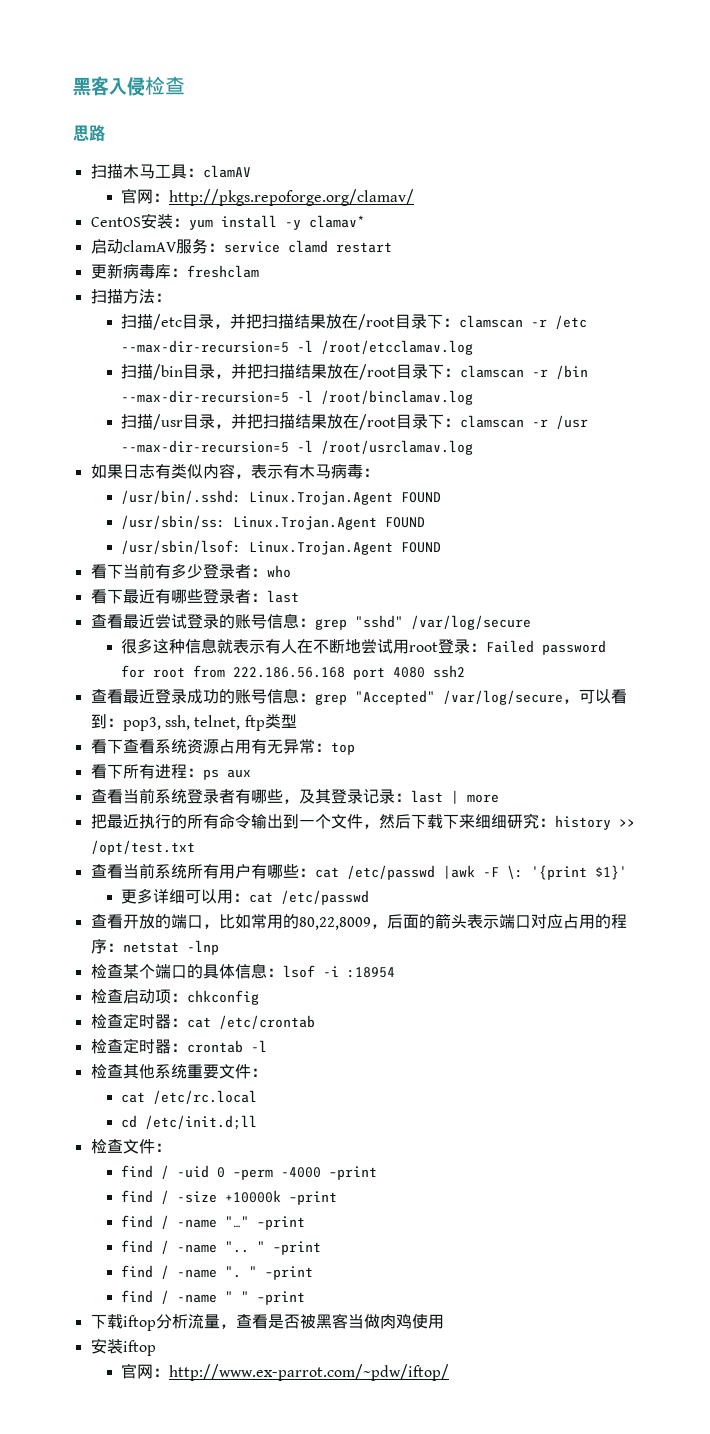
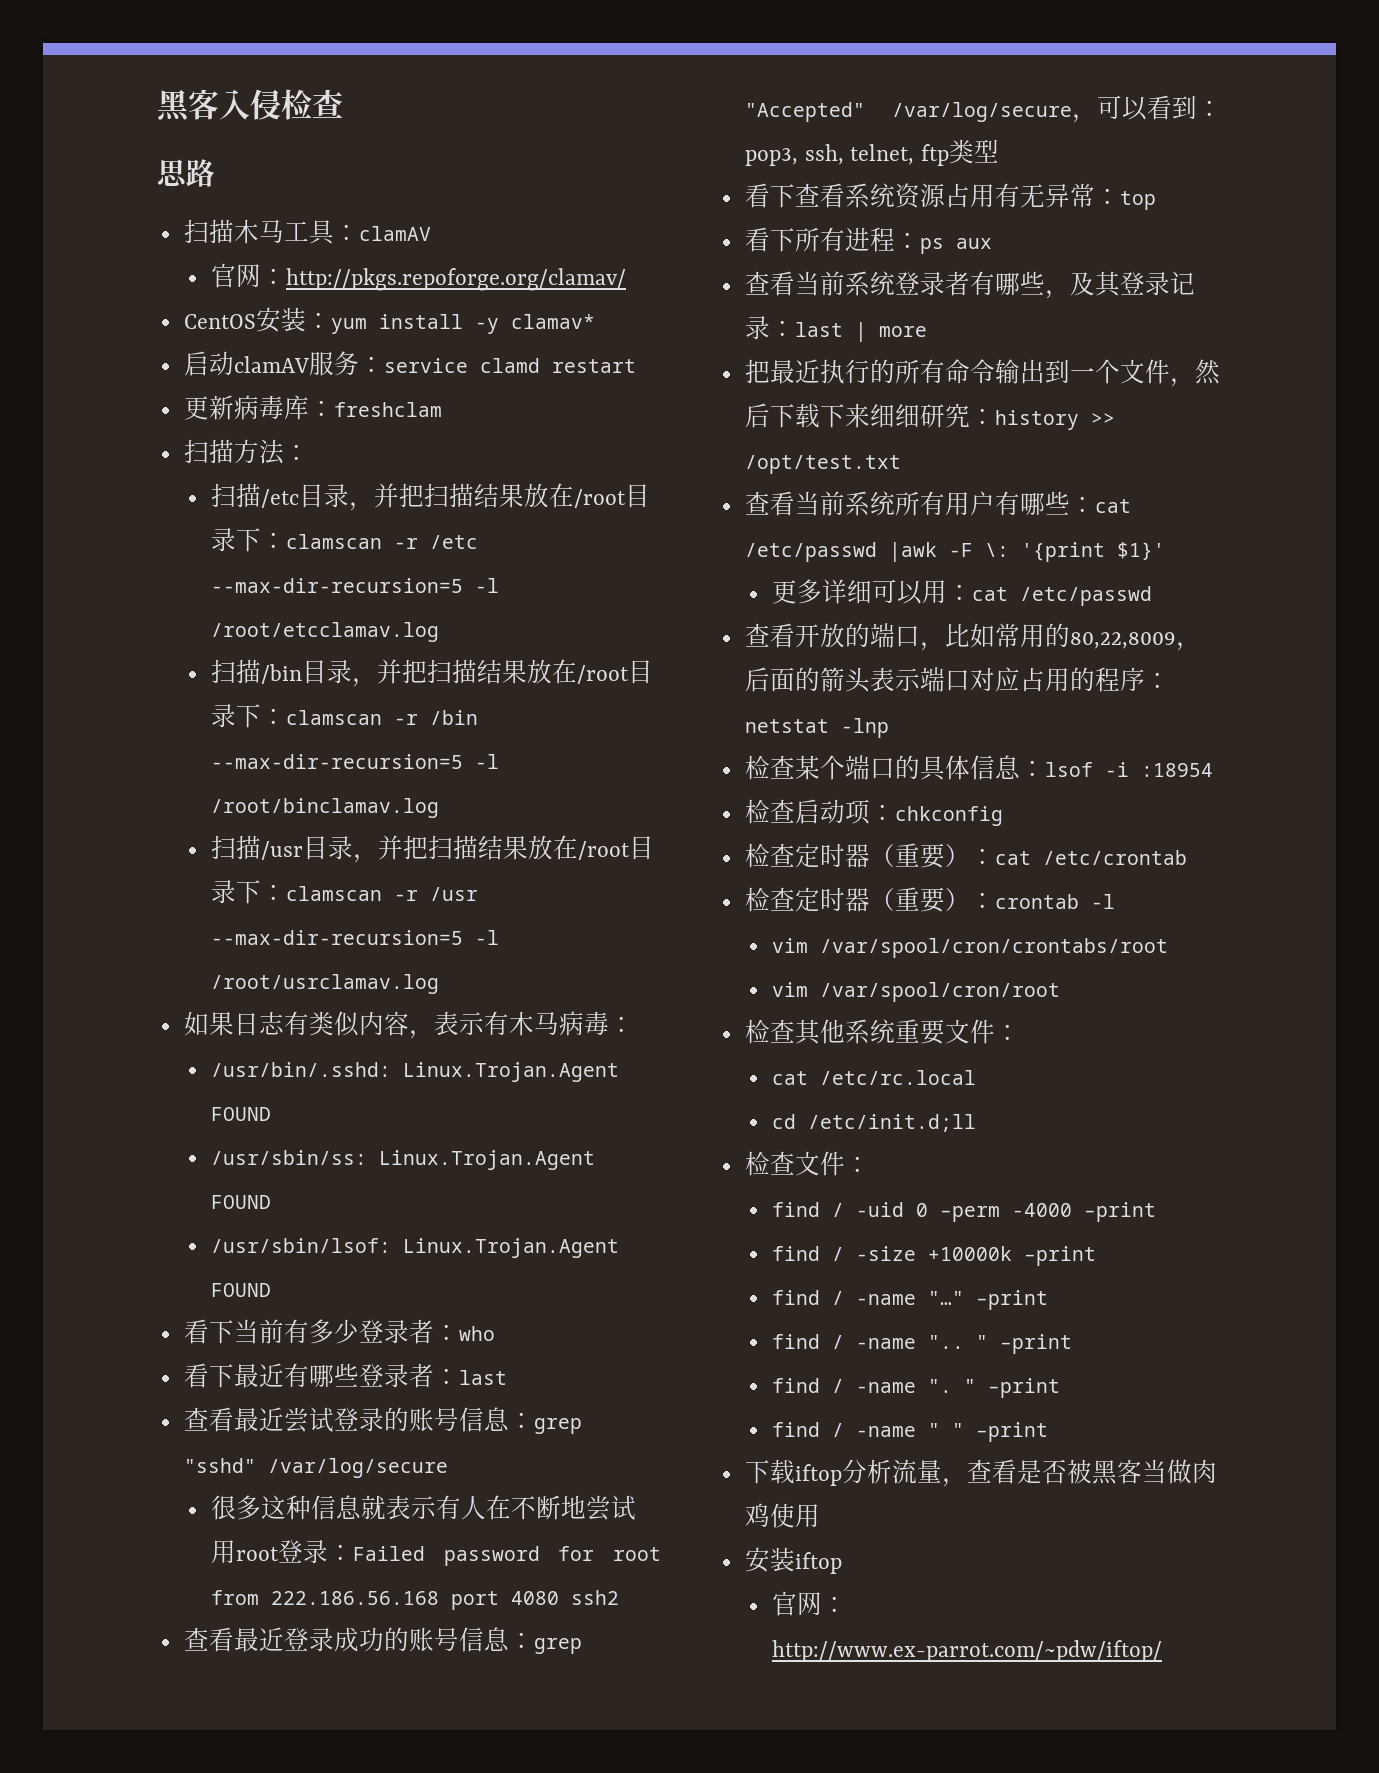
- 检查定时器：cat /etc/crontab
+ 检查定时器（重要）：cat /etc/crontab
- 检查定时器：crontab -l
+ 检查定时器（重要）：crontab -l
+ vim /var/spool/cron/crontabs/root
+ vim /var/spool/cron/root

